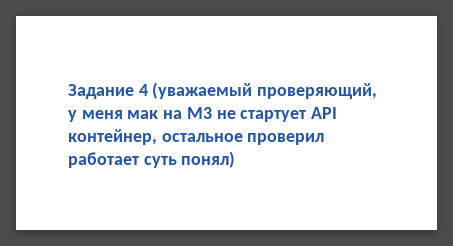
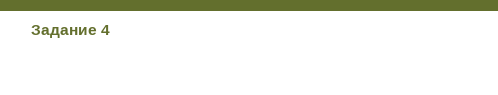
- Задание 4 (уважаемый проверяющий, у меня мак на М3 не стартует API контейнер, остальное проверил работает суть понял)
+ Задание 4

